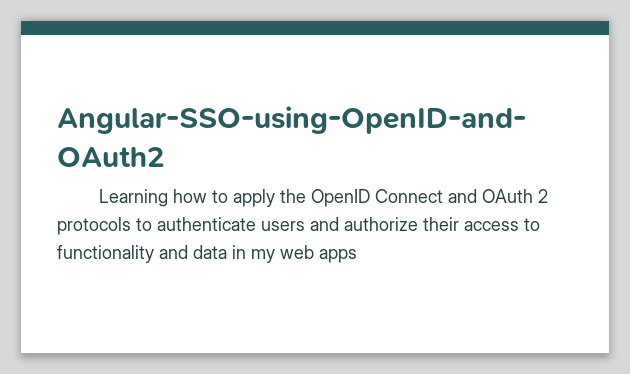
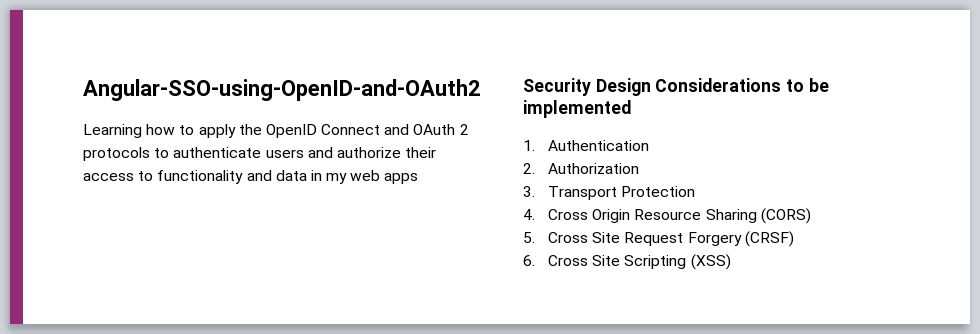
+ Security Design Considerations to be implemented
+ 1. Authentication
+ 2. Authorization
+ 3. Transport Protection
+ 4. Cross Origin Resource Sharing (CORS)
+ 5. Cross Site Request Forgery (CRSF)
+ 6. Cross Site Scripting (XSS)

